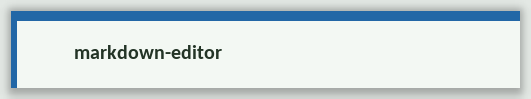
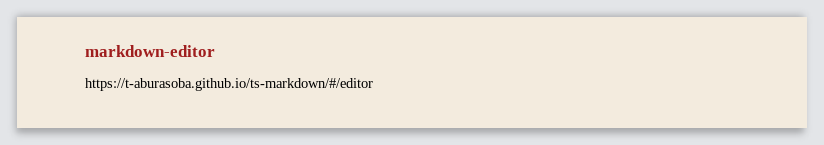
+ https://t-aburasoba.github.io/ts-markdown/#/editor

